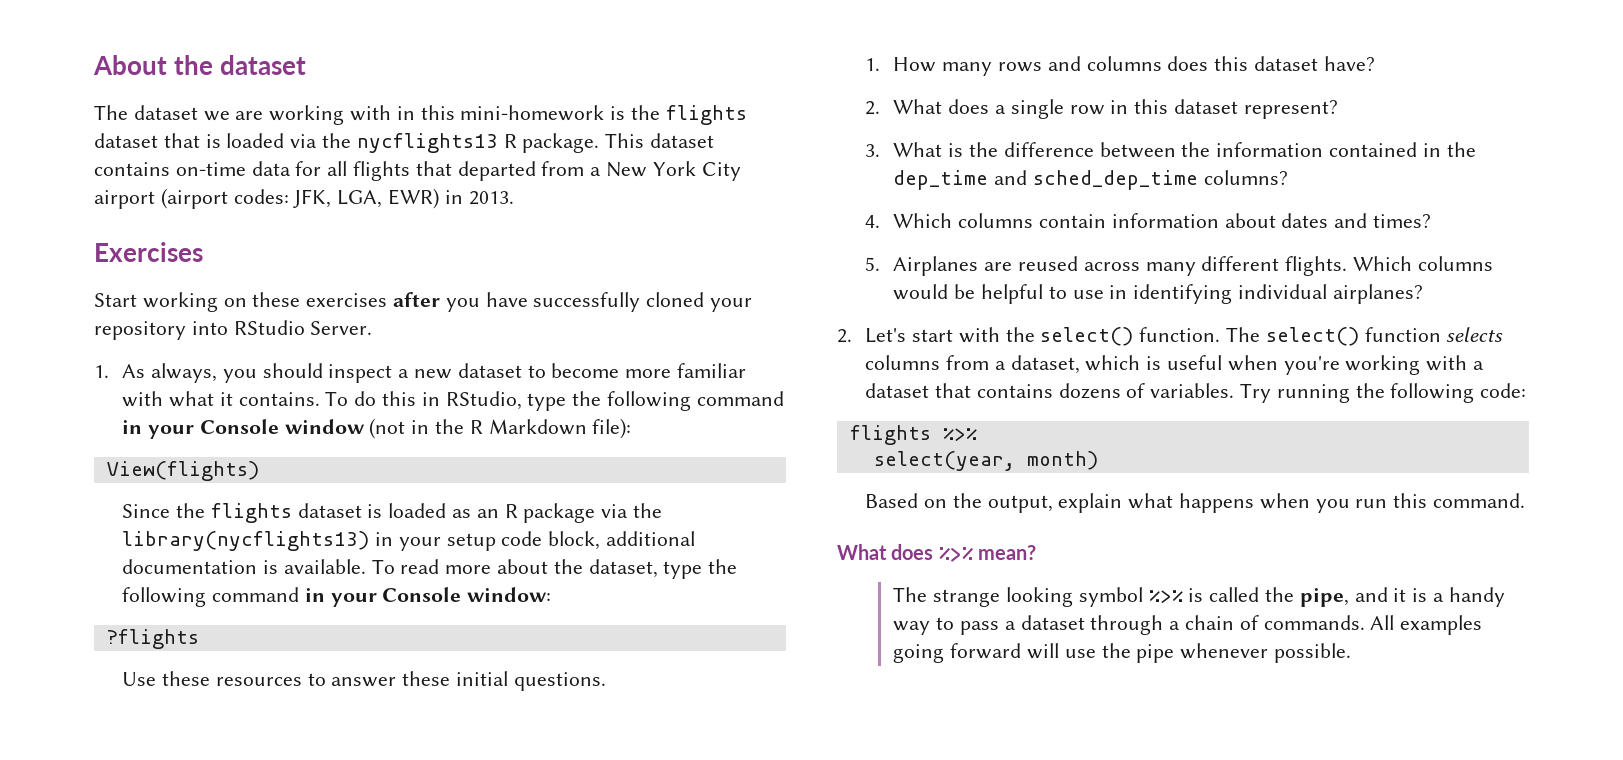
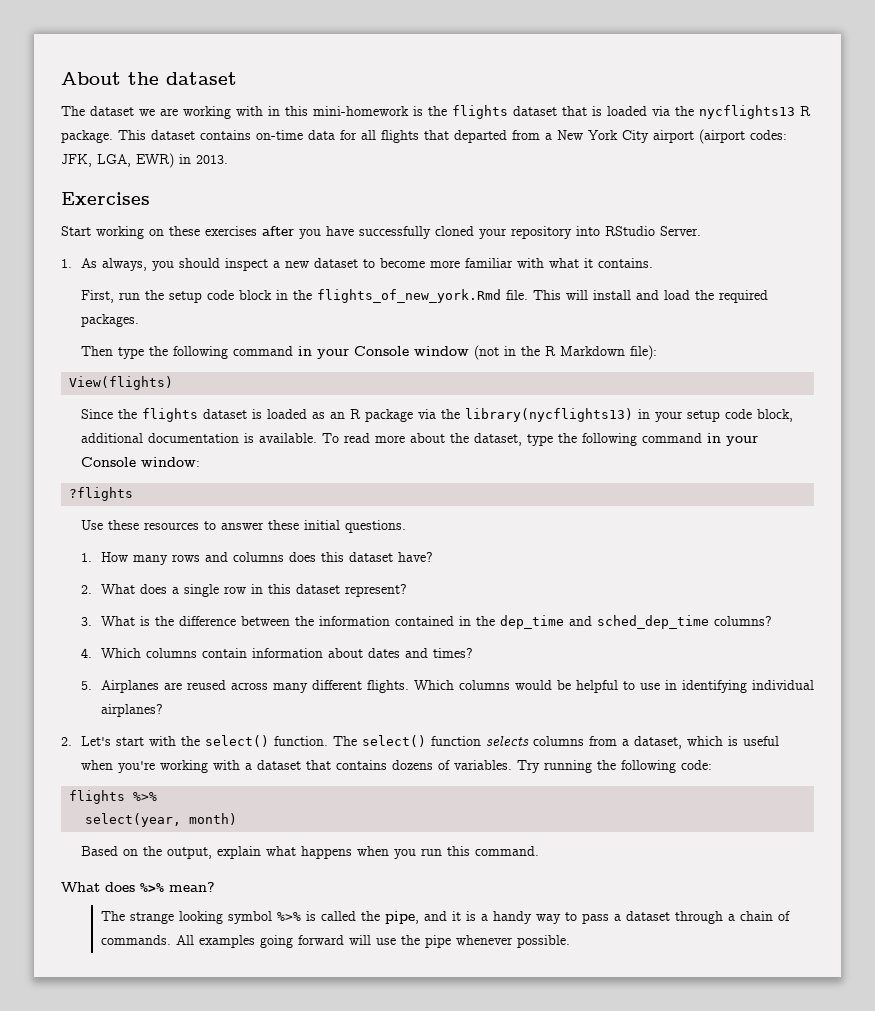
- 1. As always, you should inspect a new dataset to become more familiar with what it contains. To do this in RStudio, type the following command in your Console window (not in the R Markdown file):
+ 1. As always, you should inspect a new dataset to become more familiar with what it contains.
+ First, run the setup code block in the flights_of_new_york.Rmd file. This will install and load the required packages.
+ Then type the following command in your Console window (not in the R Markdown file):

